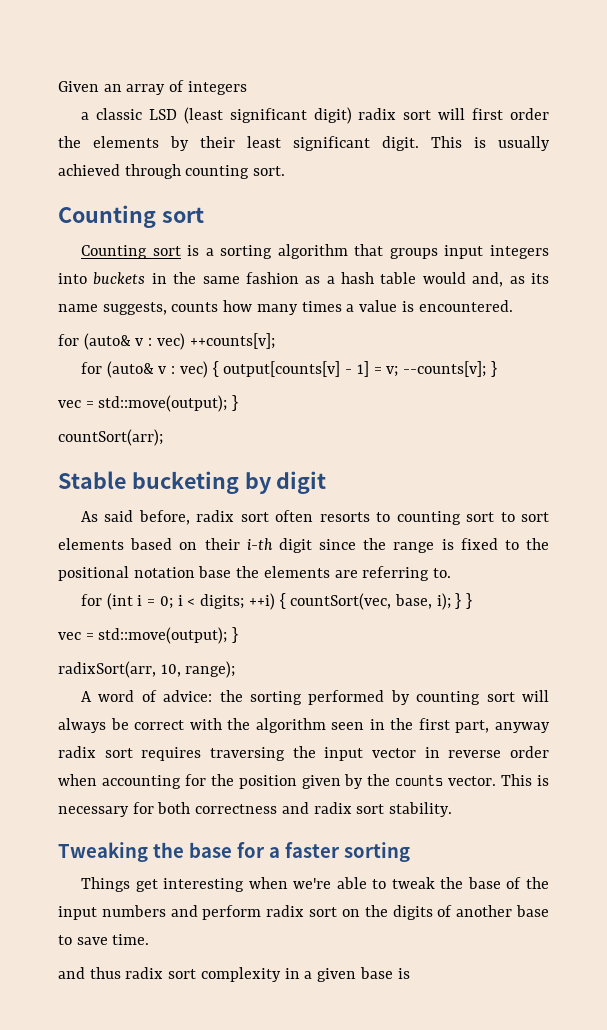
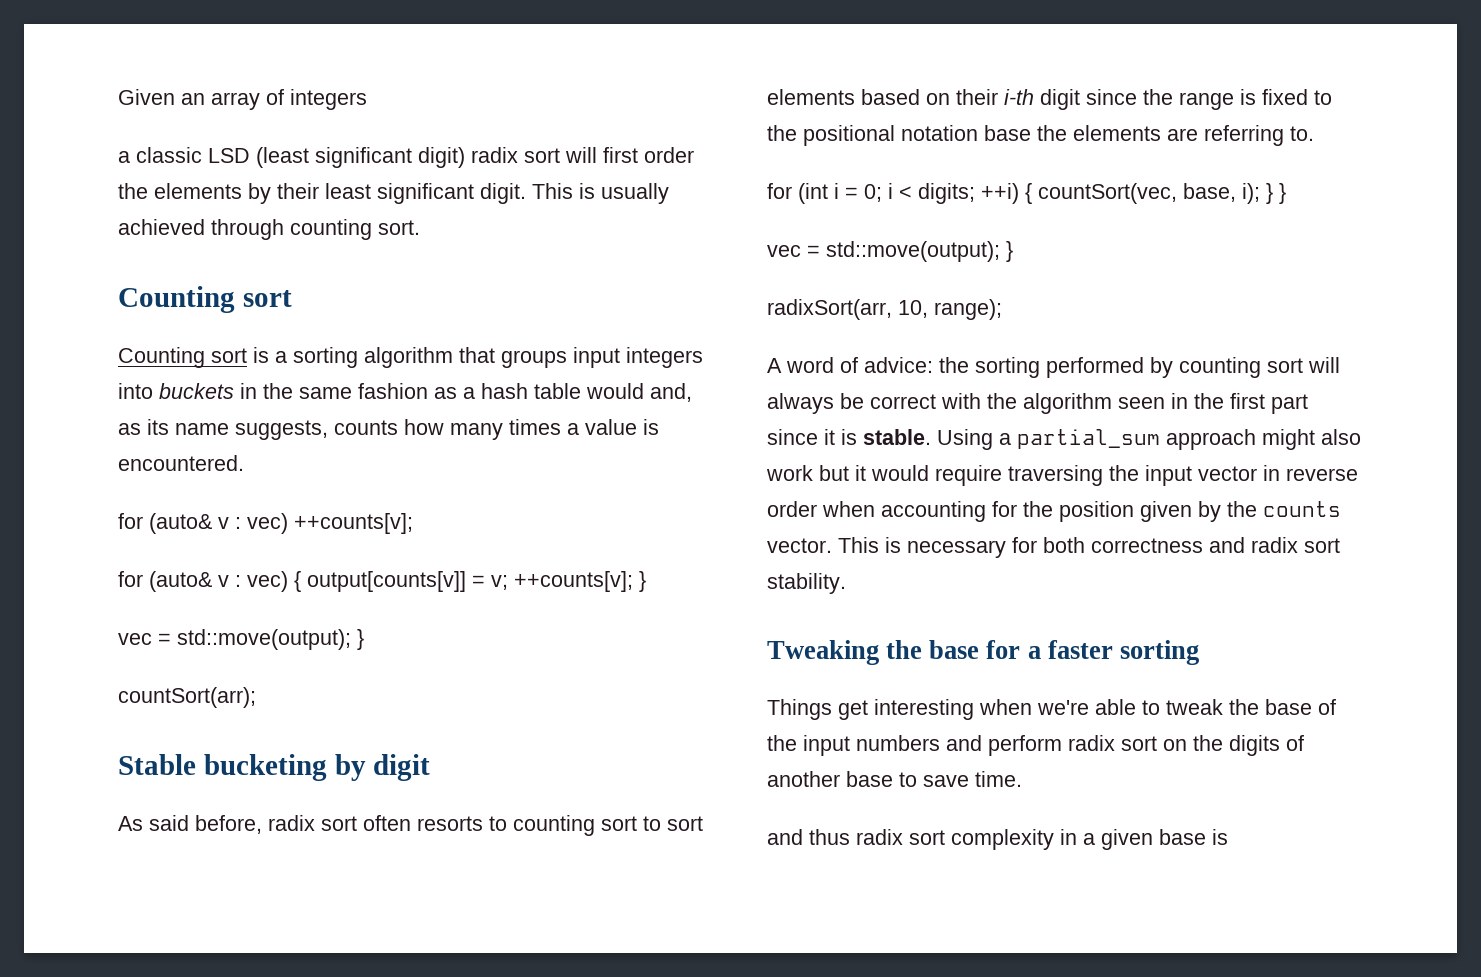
- for (auto& v : vec) { output[counts[v] - 1] = v; --counts[v]; }
+ for (auto& v : vec) { output[counts[v]] = v; ++counts[v]; }
- A word of advice: the sorting performed by counting sort will always be correct with the algorithm seen in the first part, anyway radix sort requires traversing the input vector in reverse order when accounting for the position given by the counts vector.
+ A word of advice: the sorting performed by counting sort will always be correct with the algorithm seen in the first part since it is stable. Using a partial_sum approach might also work but it would require traversing the input vector in reverse order when accounting for the position given by the counts vector.

